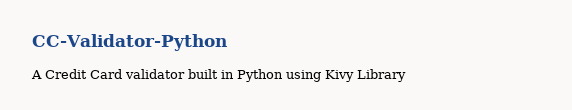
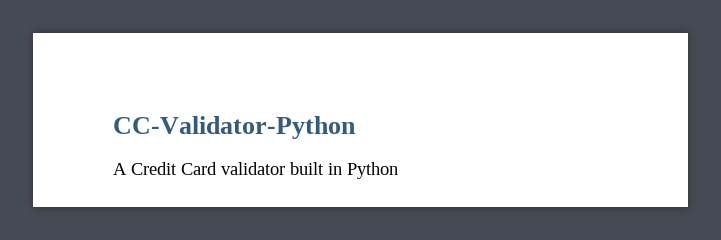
- A Credit Card validator built in Python using Kivy Library
+ A Credit Card validator built in Python

